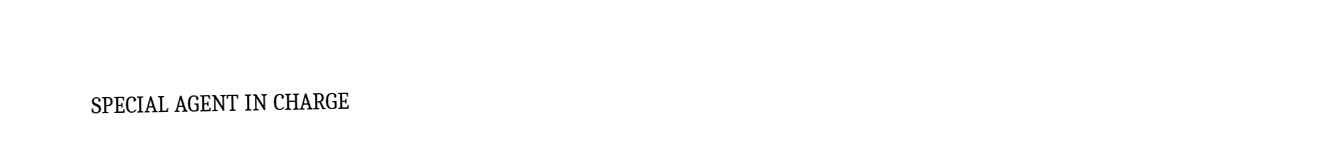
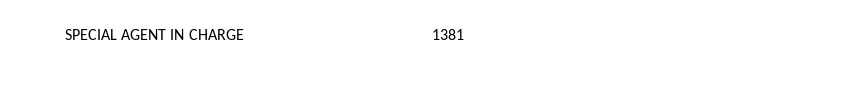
+ 1381

